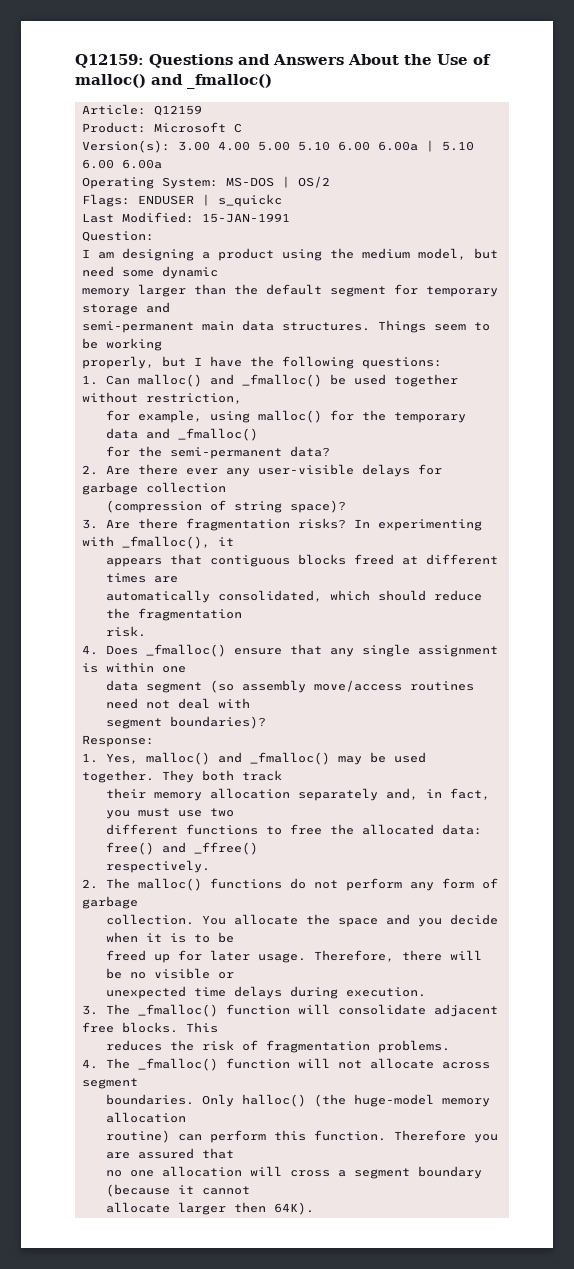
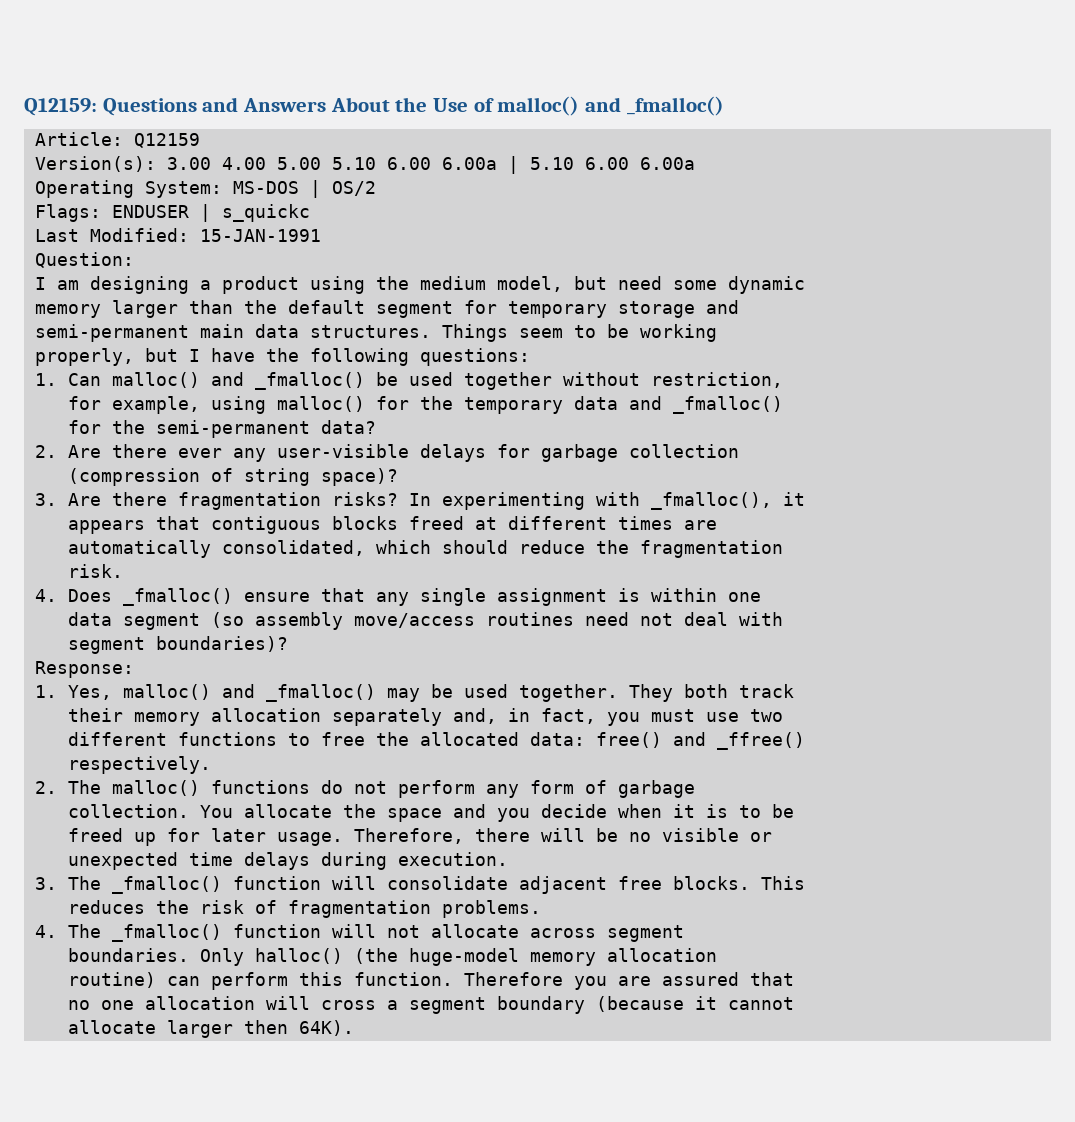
- Product: Microsoft C

